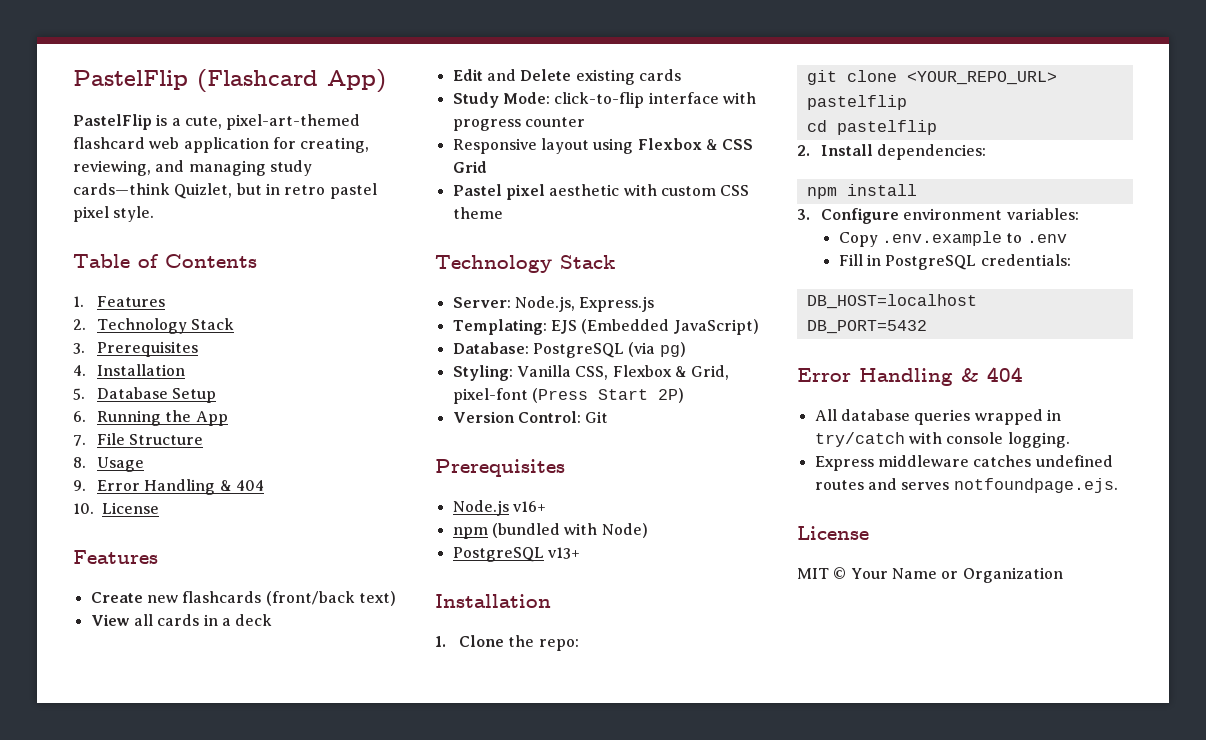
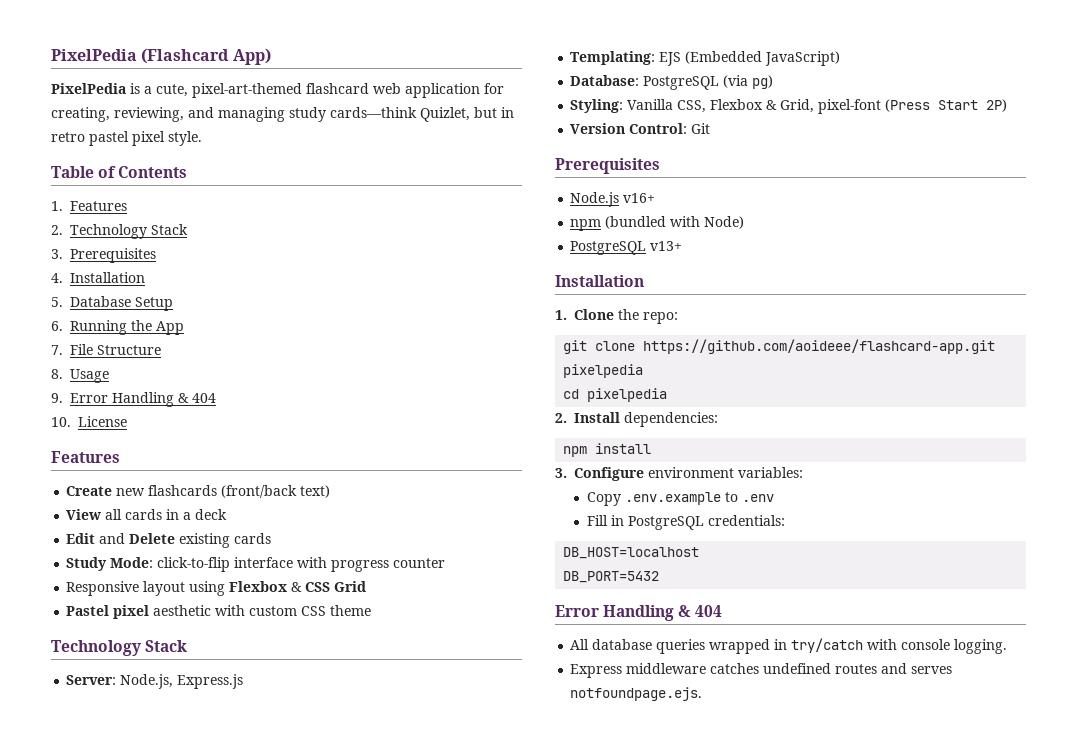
- PastelFlip (Flashcard App)
+ PixelPedia (Flashcard App)
- PastelFlip is a cute, pixel-art-themed flashcard web application for creating, reviewing, and managing study cards—think Quizlet, but in retro pastel pixel style.
+ PixelPedia is a cute, pixel-art-themed flashcard web application for creating, reviewing, and managing study cards—think Quizlet, but in retro pastel pixel style.
- git clone <YOUR_REPO_URL> pastelflip
+ git clone https://github.com/aoideee/flashcard-app.git pixelpedia
- cd pastelflip
+ cd pixelpedia
  Express middleware catches undefined routes and serves notfoundpage.ejs.
- License
- MIT © Your Name or Organization

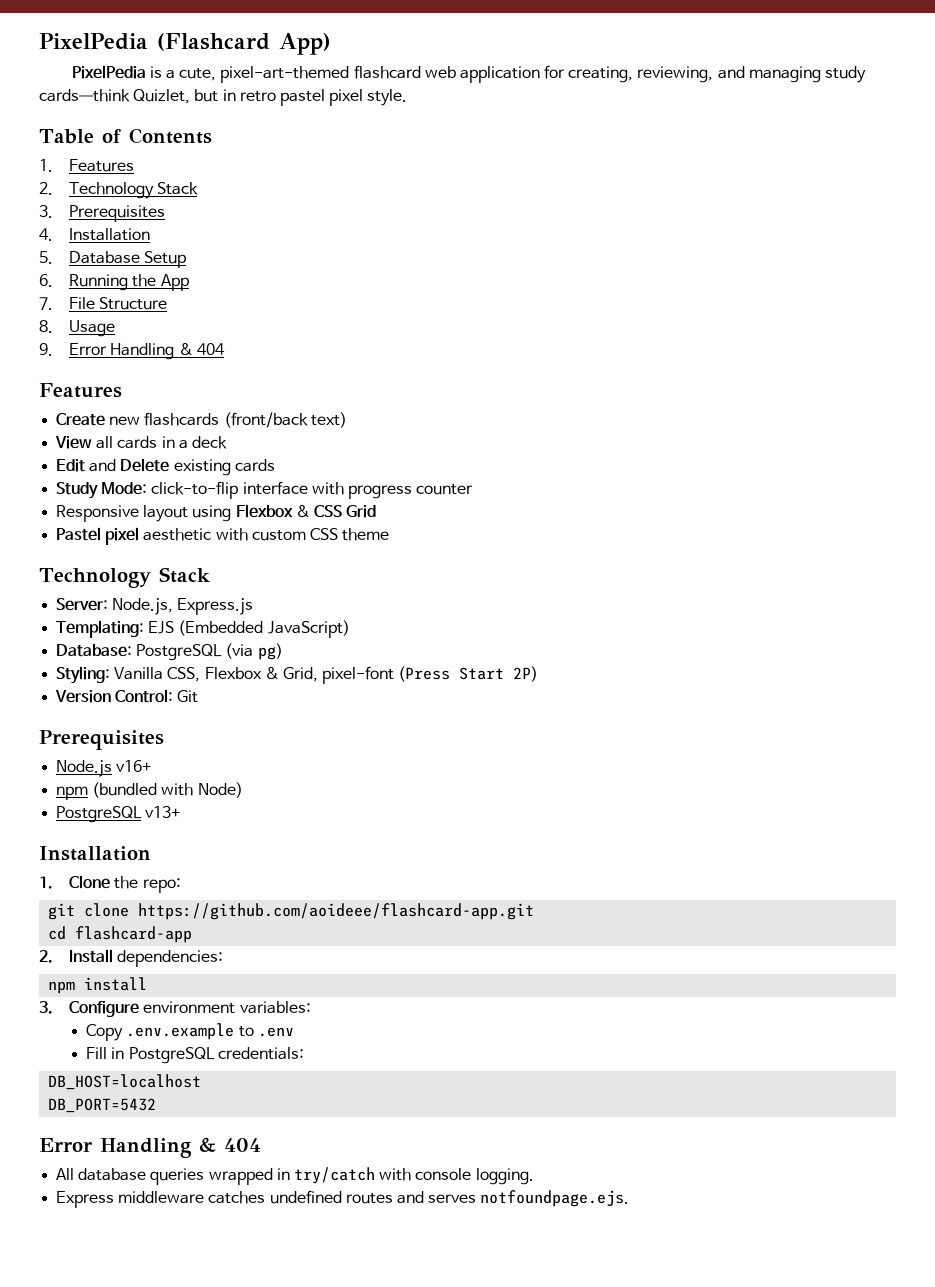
- 10. License
- git clone https://github.com/aoideee/flashcard-app.git pixelpedia
+ git clone https://github.com/aoideee/flashcard-app.git
- cd pixelpedia
+ cd flashcard-app

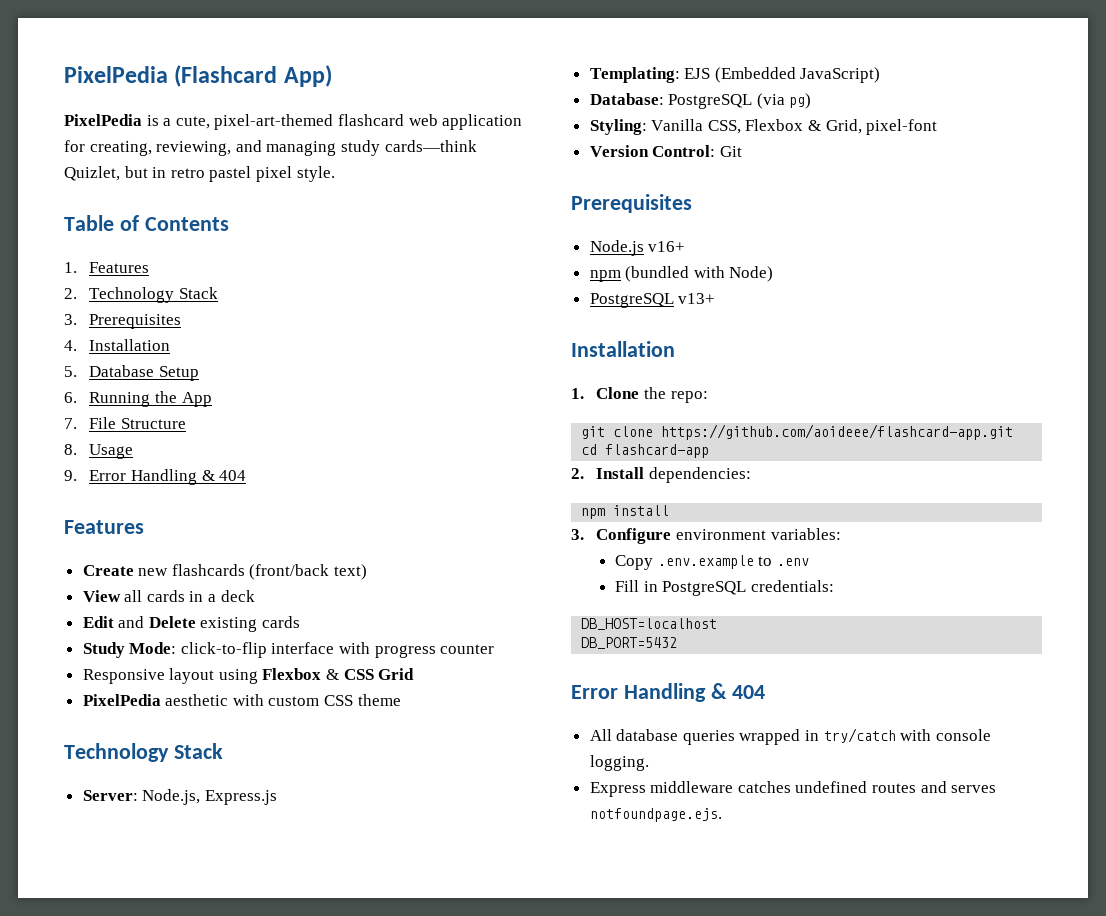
- Pastel pixel aesthetic with custom CSS theme
+ PixelPedia aesthetic with custom CSS theme
- Styling: Vanilla CSS, Flexbox & Grid, pixel-font (Press Start 2P)
+ Styling: Vanilla CSS, Flexbox & Grid, pixel-font

